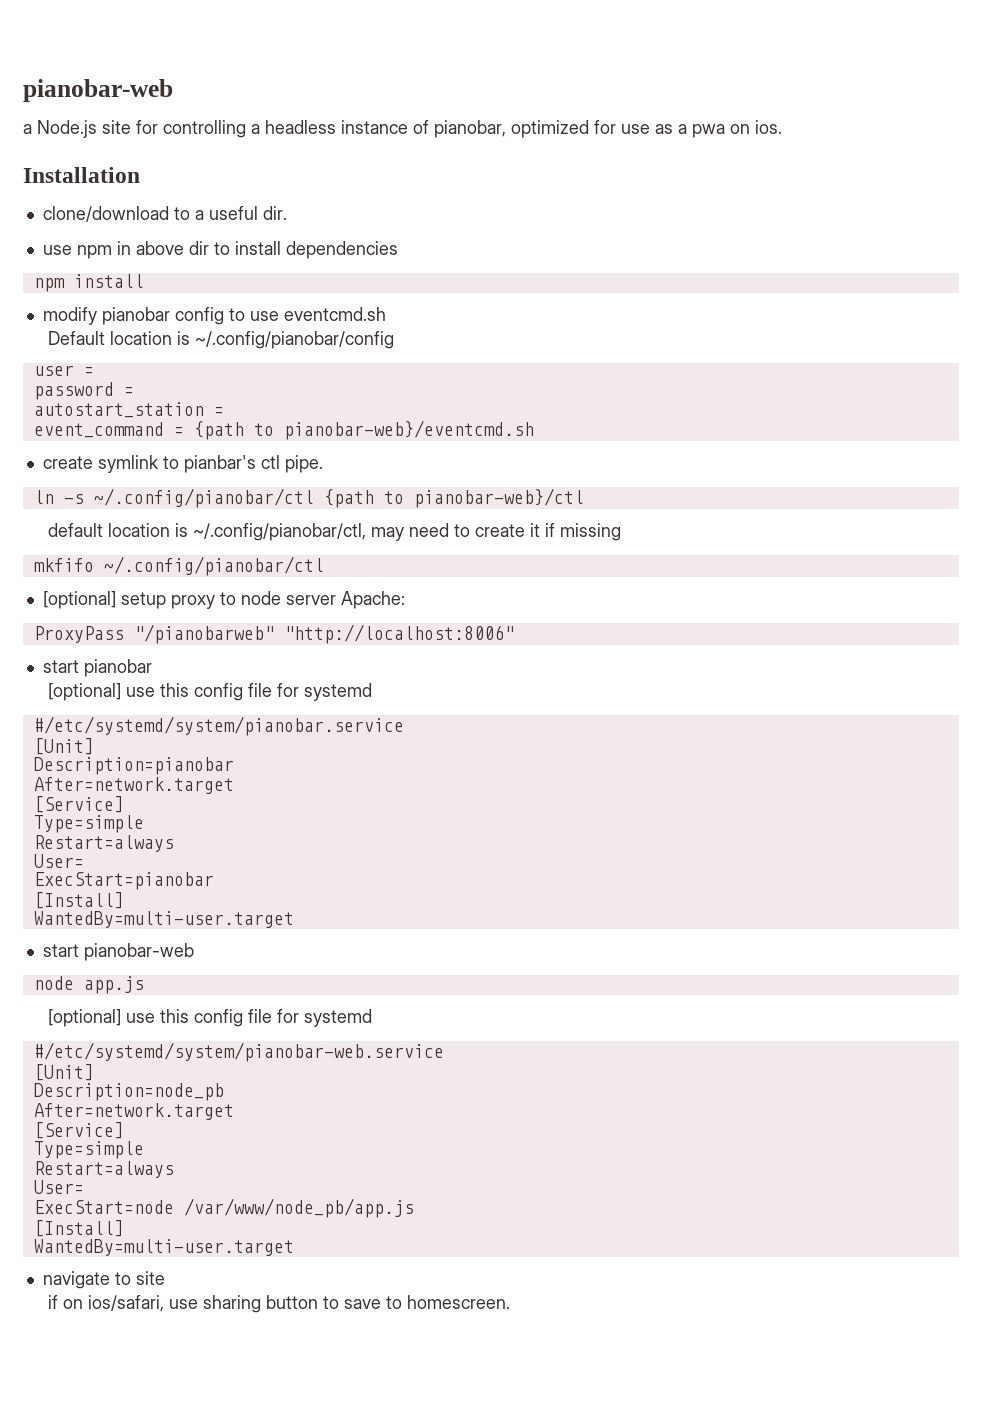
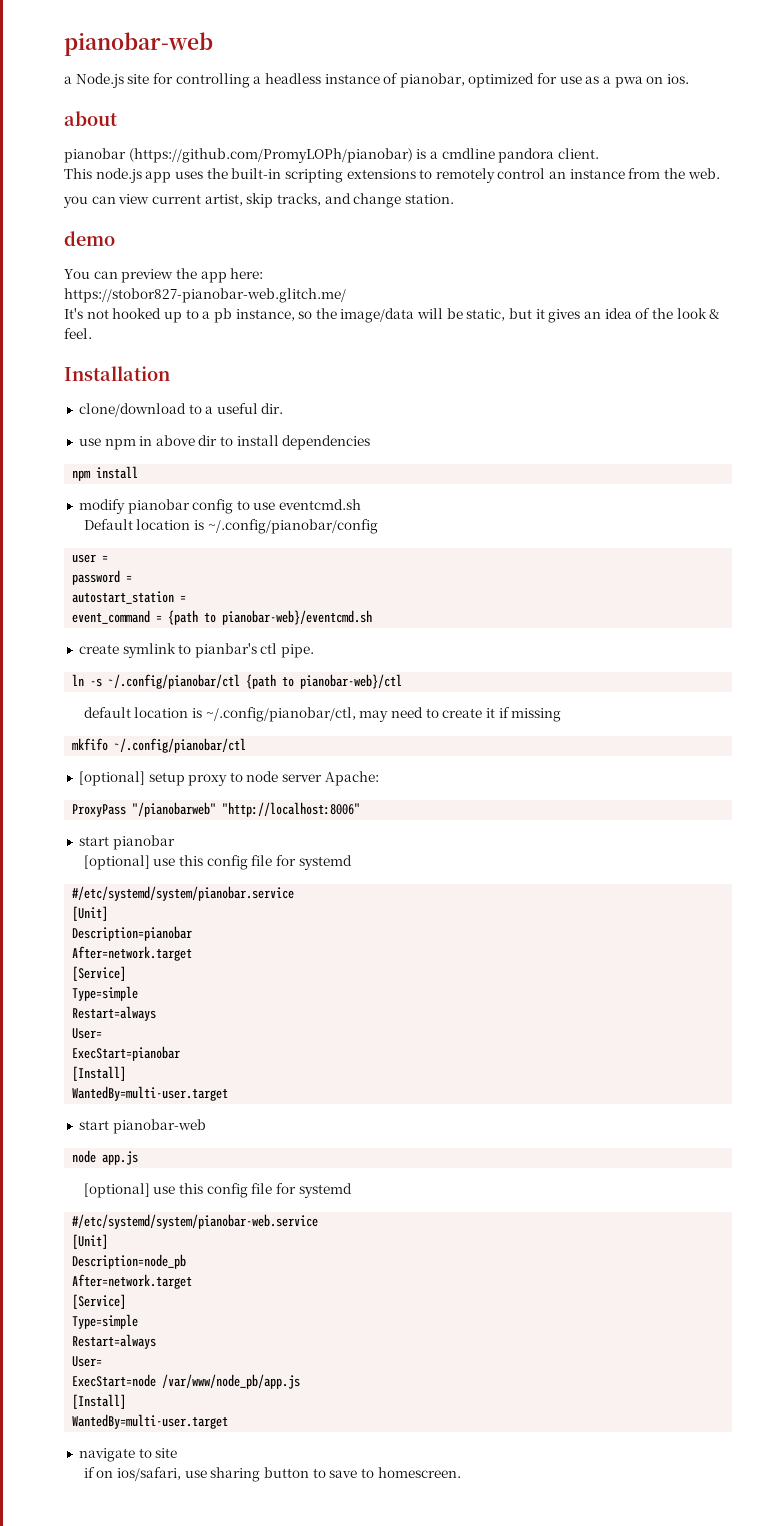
+ about
+ pianobar (https://github.com/PromyLOPh/pianobar) is a cmdline pandora client.
+ This node.js app uses the built-in scripting extensions to remotely control an instance from the web.
+ you can view current artist, skip tracks, and change station.
+ demo
+ You can preview the app here:
+ https://stobor827-pianobar-web.glitch.me/
+ It's not hooked up to a pb instance, so the image/data will be static, but it gives an idea of the look & feel.

